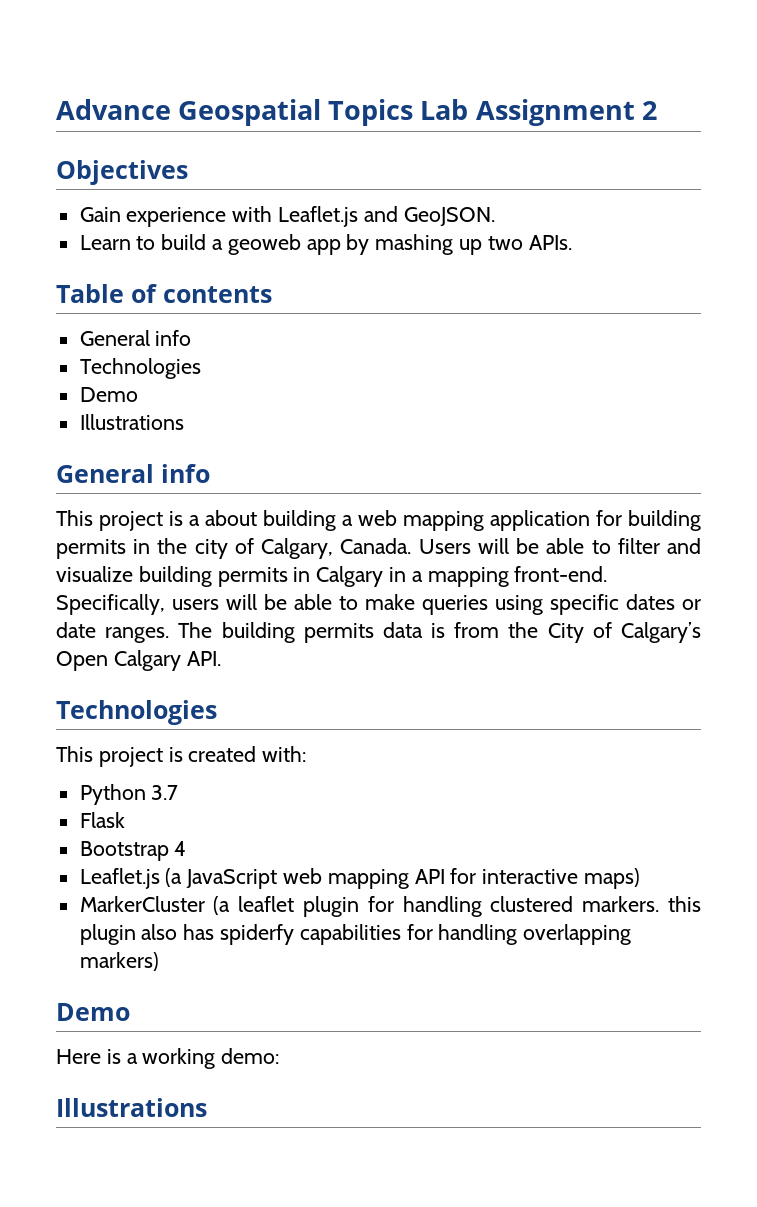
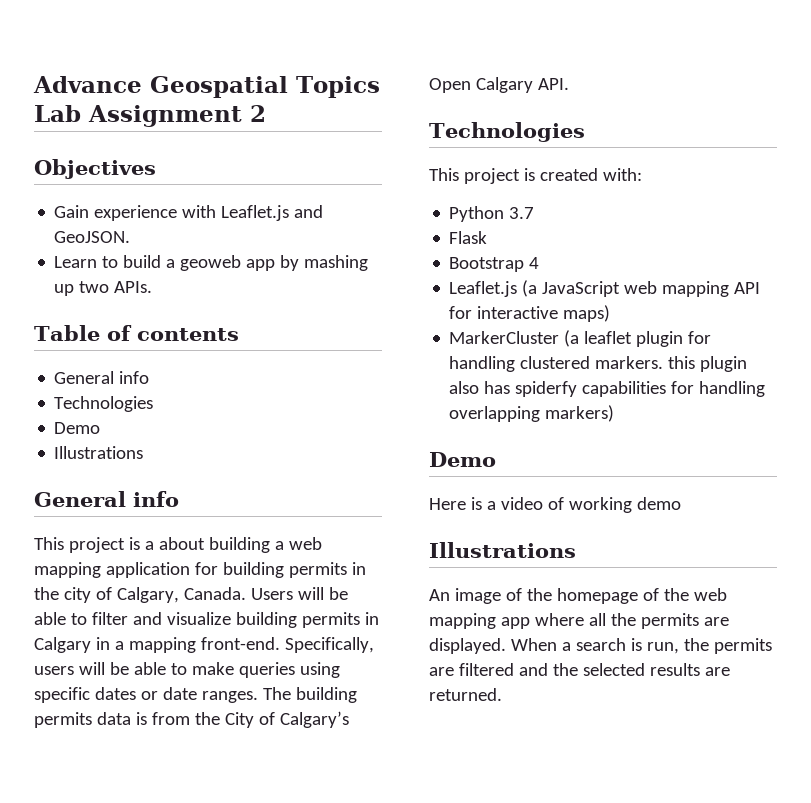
- Here is a working demo:
+ Here is a video of working demo
  Illustrations
+ An image of the homepage of the web mapping app where all the permits are displayed. When a search is run, the permits are filtered and the selected results are returned.

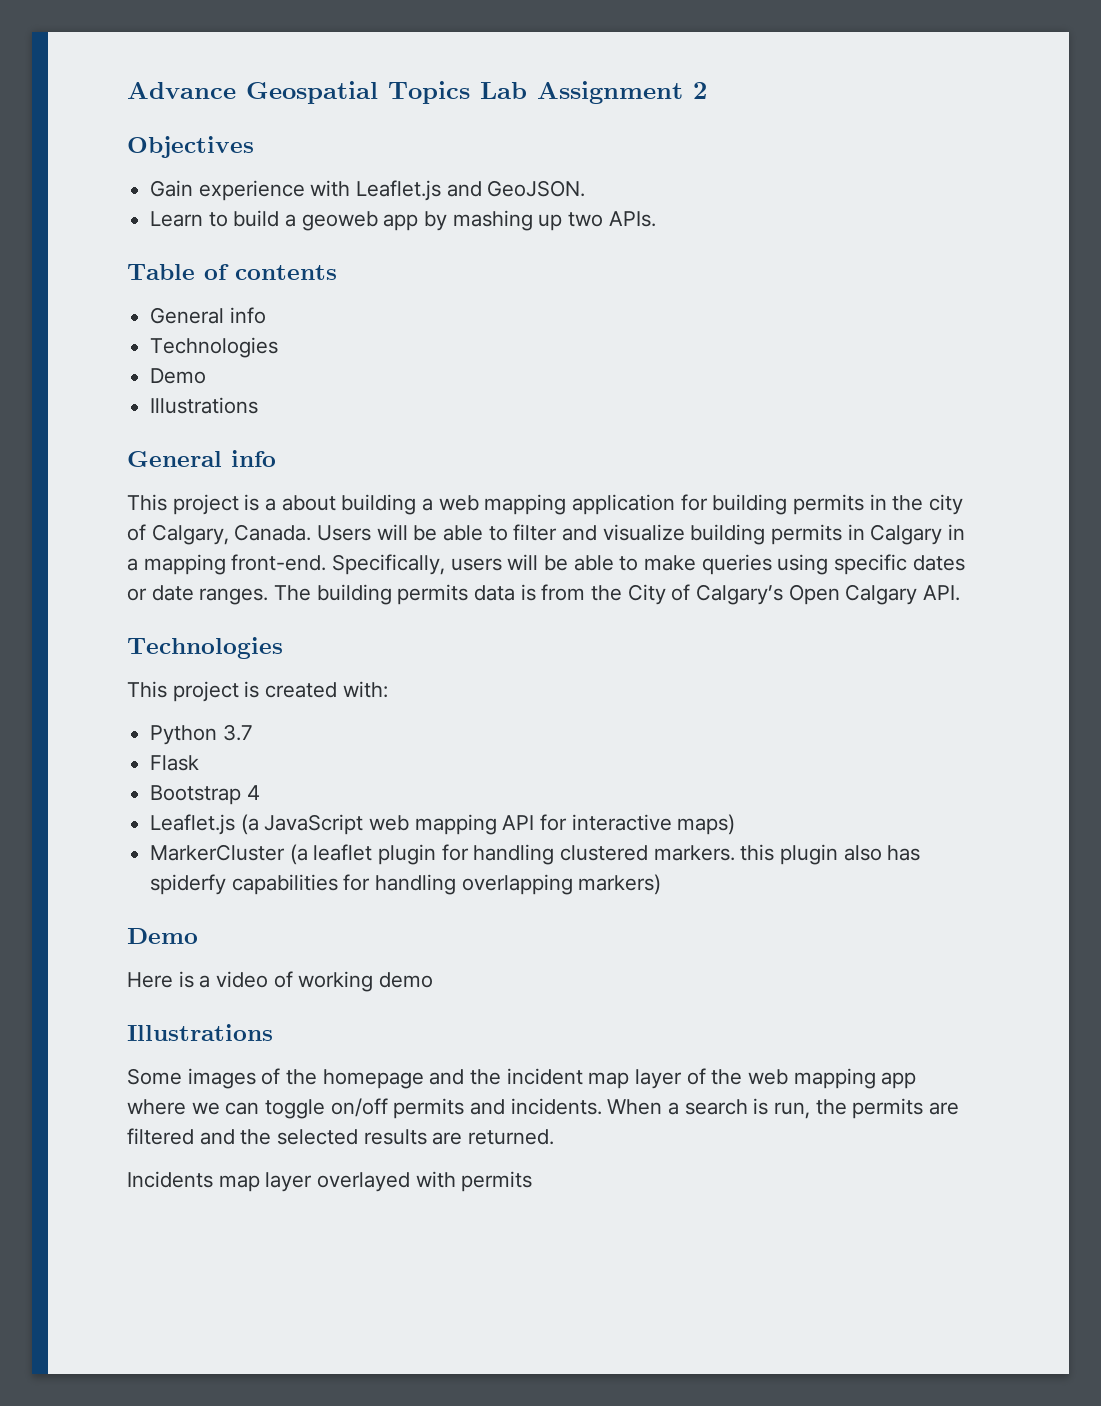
- An image of the homepage of the web mapping app where all the permits are displayed.
+ Some images of the homepage and the incident map layer of the web mapping app where we can toggle on/off permits and incidents.
+ Incidents map layer overlayed with permits

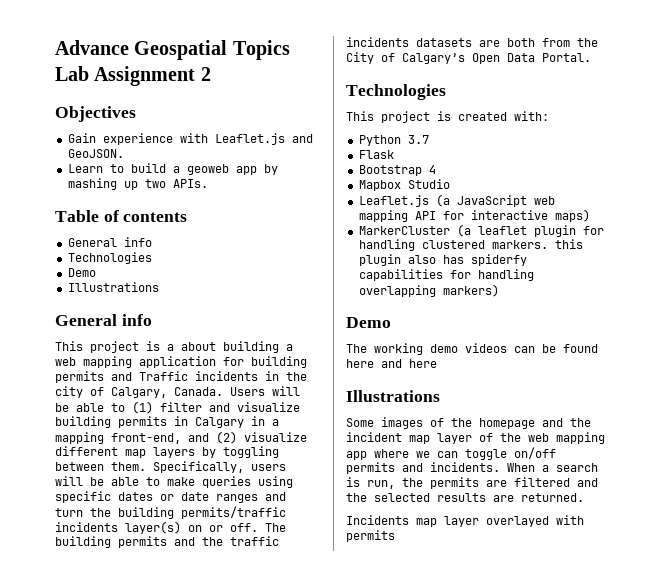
- This project is a about building a web mapping application for building permits in the city of Calgary, Canada.
+ This project is a about building a web mapping application for building permits and Traffic incidents in the city of Calgary, Canada.
- Users will be able to filter and visualize building permits in Calgary in a mapping front-end.
+ Users will be able to (1) filter and visualize building permits in Calgary in a mapping front-end, and (2) visualize different map layers by toggling between them.
- Specifically, users will be able to make queries using specific dates or date ranges. The building permits data is from the City of Calgary’s Open Calgary API.
+ Specifically, users will be able to make queries using specific dates or date ranges and turn the building permits/traffic incidents layer(s) on or off. The building permits and the traffic incidents datasets are both from the City of Calgary’s Open Data Portal.
+ Mapbox Studio
- Here is a video of working demo
+ The working demo videos can be found here and here

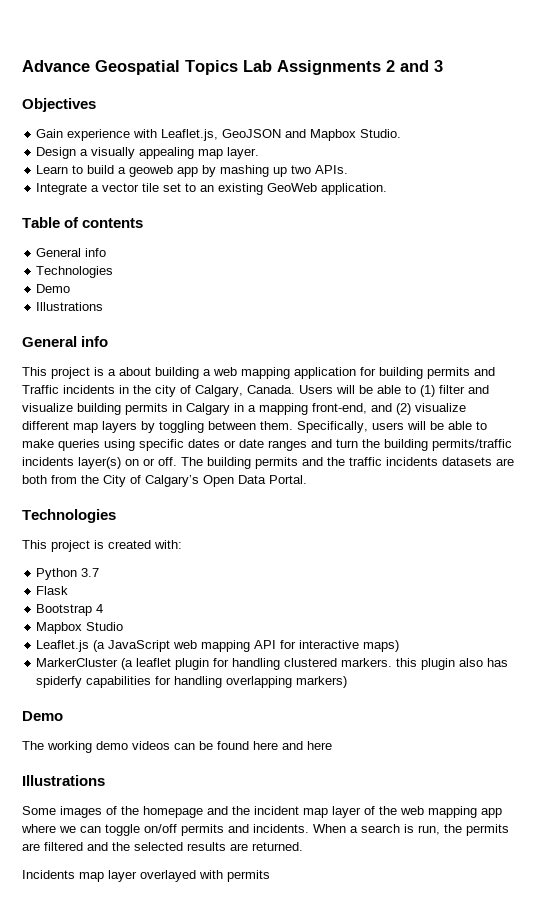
- Advance Geospatial Topics Lab Assignment 2
+ Advance Geospatial Topics Lab Assignments 2 and 3
- Gain experience with Leaflet.js and GeoJSON.
+ Gain experience with Leaflet.js, GeoJSON and Mapbox Studio.
+ Design a visually appealing map layer.
+ Integrate a vector tile set to an existing GeoWeb application.

